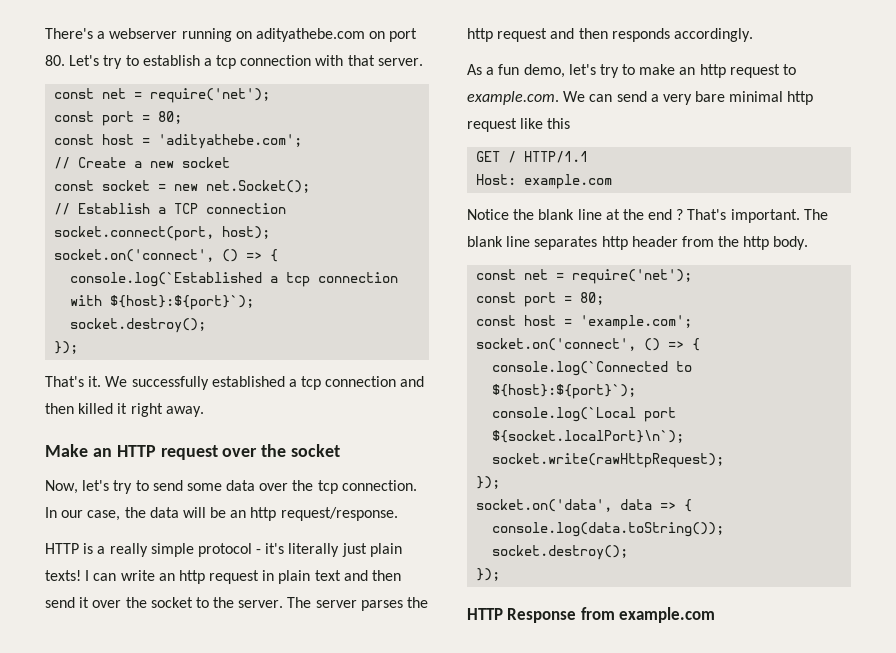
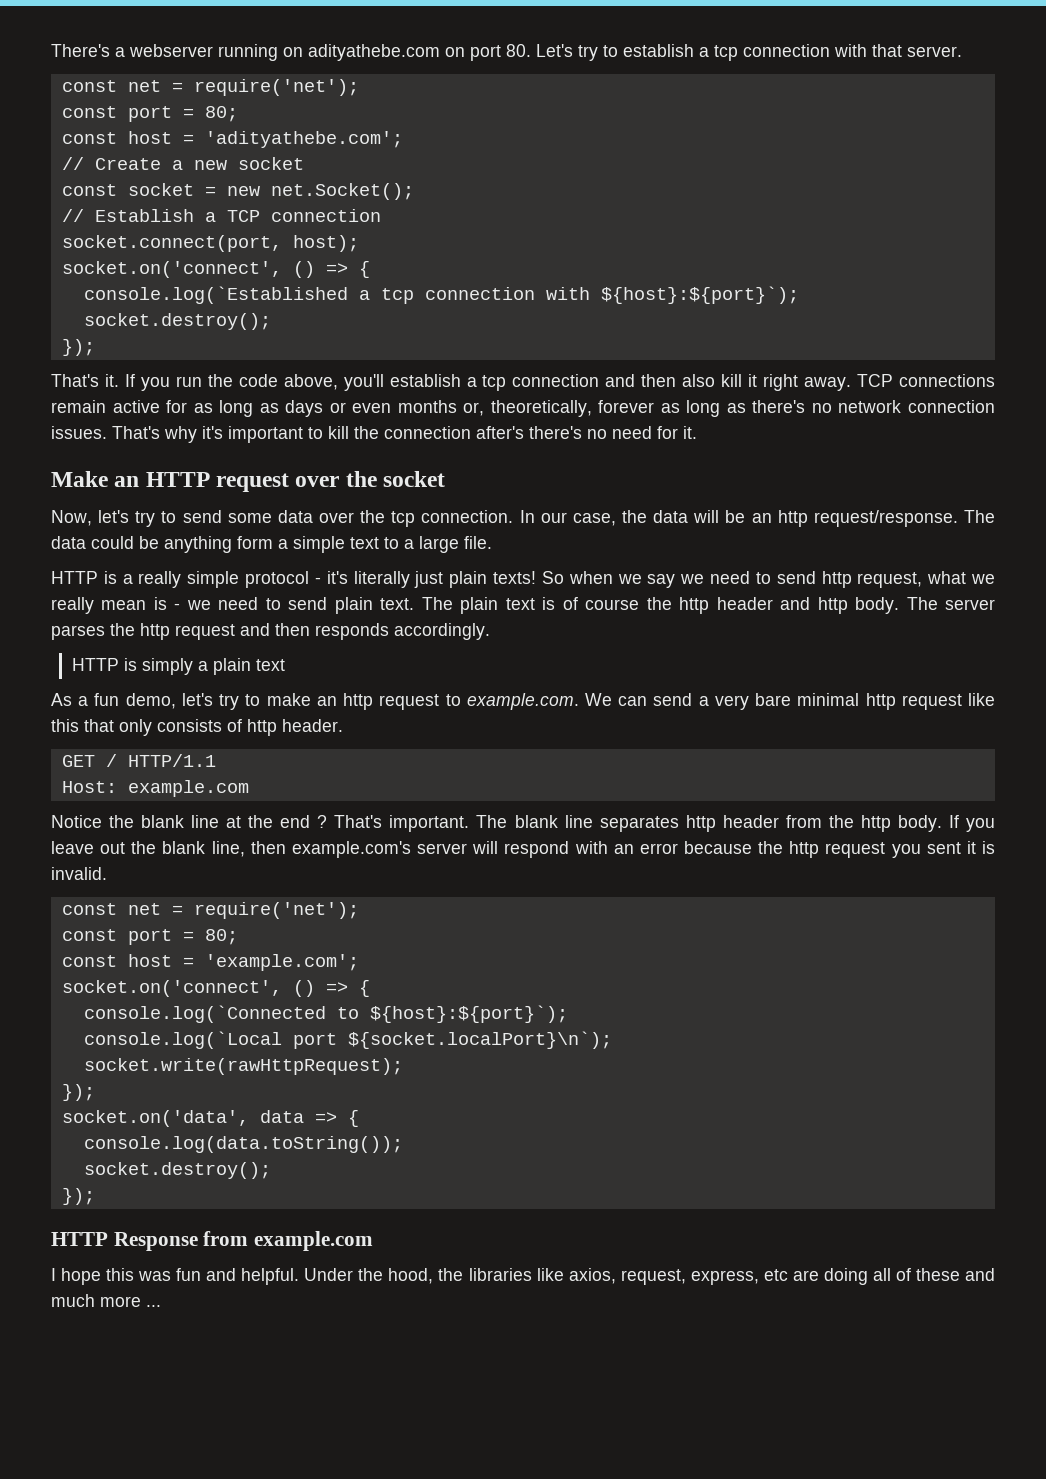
- We successfully established a tcp connection and then killed it right away.
+ If you run the code above, you'll establish a tcp connection and then also kill it right away. TCP connections remain active for as long as days or even months or, theoretically, forever as long as there's no network connection issues. That's why it's important to kill the connection after's there's no need for it.
+ The data could be anything form a simple text to a large file.
- I can write an http request in plain text and then send it over the socket to the server.
+ So when we say we need to send http request, what we really mean is - we need to send plain text. The plain text is of course the http header and http body.
+ HTTP is simply a plain text
- As a fun demo, let's try to make an http request to example.com. We can send a very bare minimal http request like this
+ As a fun demo, let's try to make an http request to example.com. We can send a very bare minimal http request like this that only consists of http header.
+ If you leave out the blank line, then example.com's server will respond with an error because the http request you sent it is invalid.
+ I hope this was fun and helpful. Under the hood, the libraries like axios, request, express, etc are doing all of these and much more ...

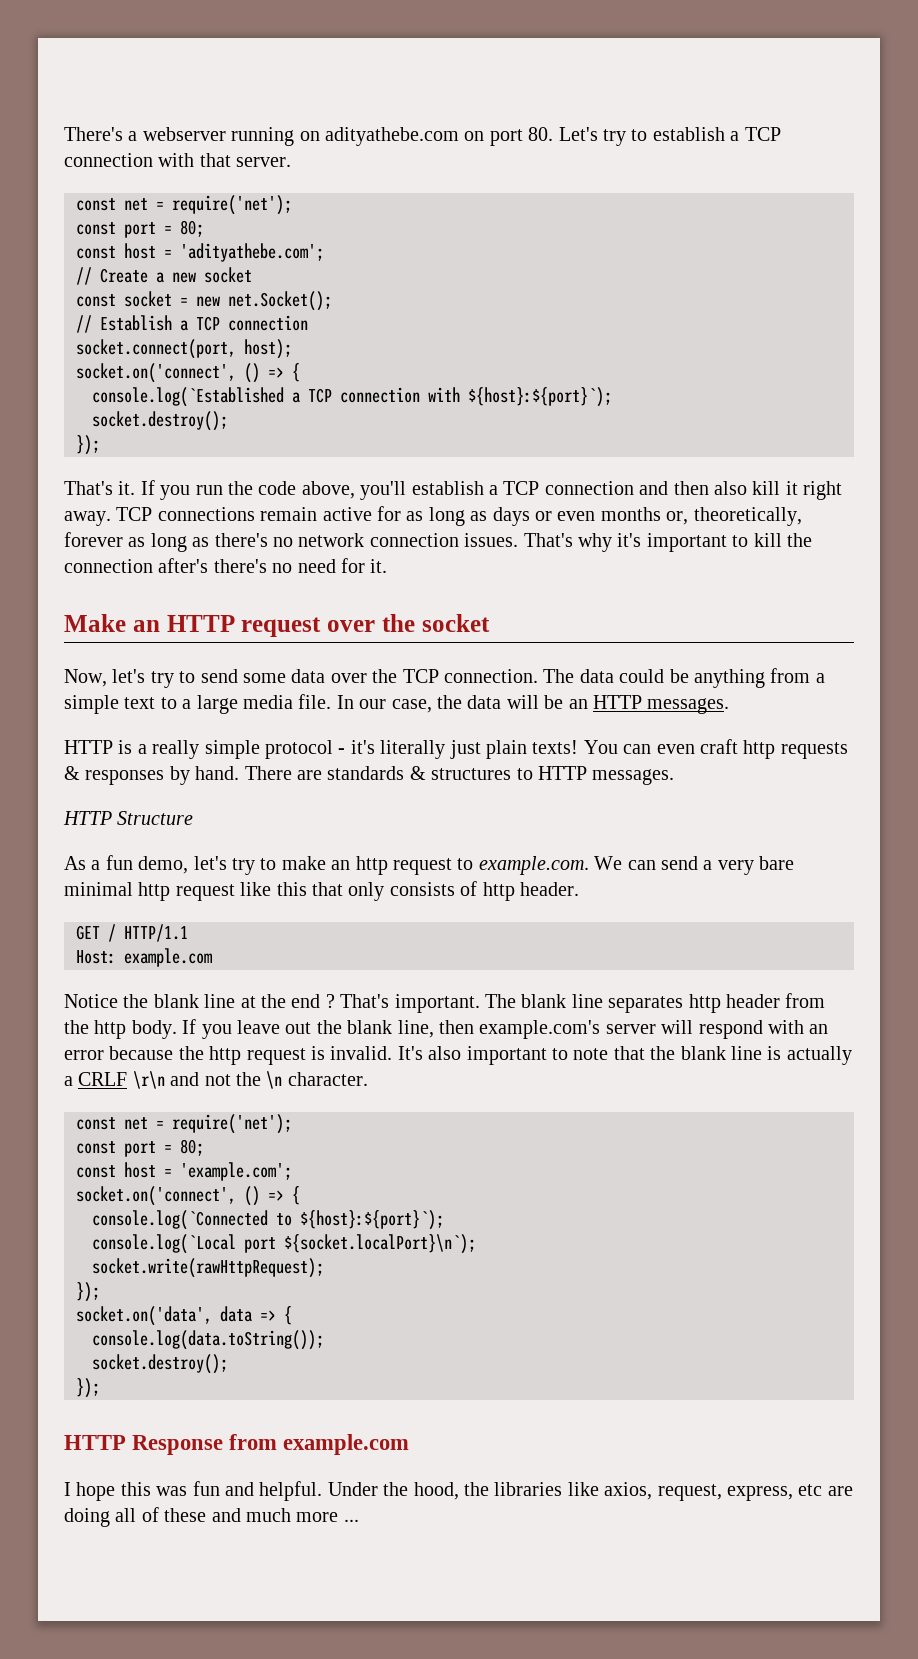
- There's a webserver running on adityathebe.com on port 80. Let's try to establish a tcp connection with that server.
+ There's a webserver running on adityathebe.com on port 80. Let's try to establish a TCP connection with that server.
- console.log(`Established a tcp connection with ${host}:${port}`);
+ console.log(`Established a TCP connection with ${host}:${port}`);
- If you run the code above, you'll establish a tcp connection and then also kill it right away.
+ If you run the code above, you'll establish a TCP connection and then also kill it right away.
- Now, let's try to send some data over the tcp connection.
+ Now, let's try to send some data over the TCP connection. The data could be anything from a simple text to a large media file.
- In our case, the data will be an http request/response. The data could be anything form a simple text to a large file.
+ In our case, the data will be an HTTP messages.
- So when we say we need to send http request, what we really mean is - we need to send plain text. The plain text is of course the http header and http body. The server parses the http request and then responds accordingly.
- HTTP is simply a plain text
+ You can even craft http requests & responses by hand. There are standards & structures to HTTP messages.
+ HTTP Structure
- If you leave out the blank line, then example.com's server will respond with an error because the http request you sent it is invalid.
+ If you leave out the blank line, then example.com's server will respond with an error because the http request is invalid. It's also important to note that the blank line is actually a CRLF \r\n and not the \n character.

